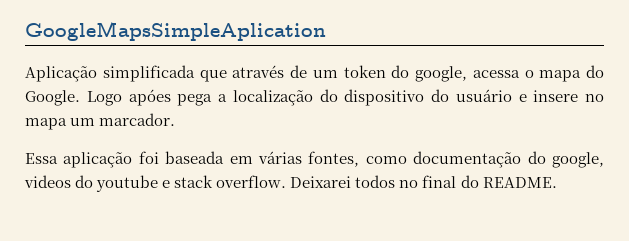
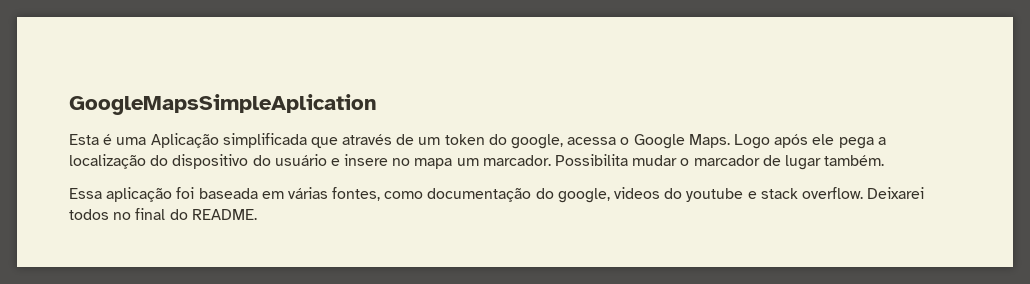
- Aplicação simplificada que através de um token do google, acessa o mapa do Google. Logo apóes pega a localização do dispositivo do usuário e insere no mapa um marcador.
+ Esta é uma Aplicação simplificada que através de um token do google, acessa o Google Maps. Logo após ele pega a localização do dispositivo do usuário e insere no mapa um marcador. Possibilita mudar o marcador de lugar também.

